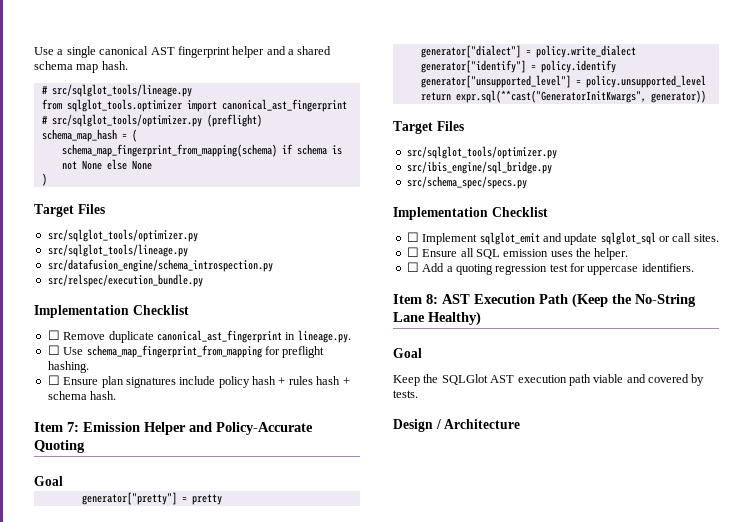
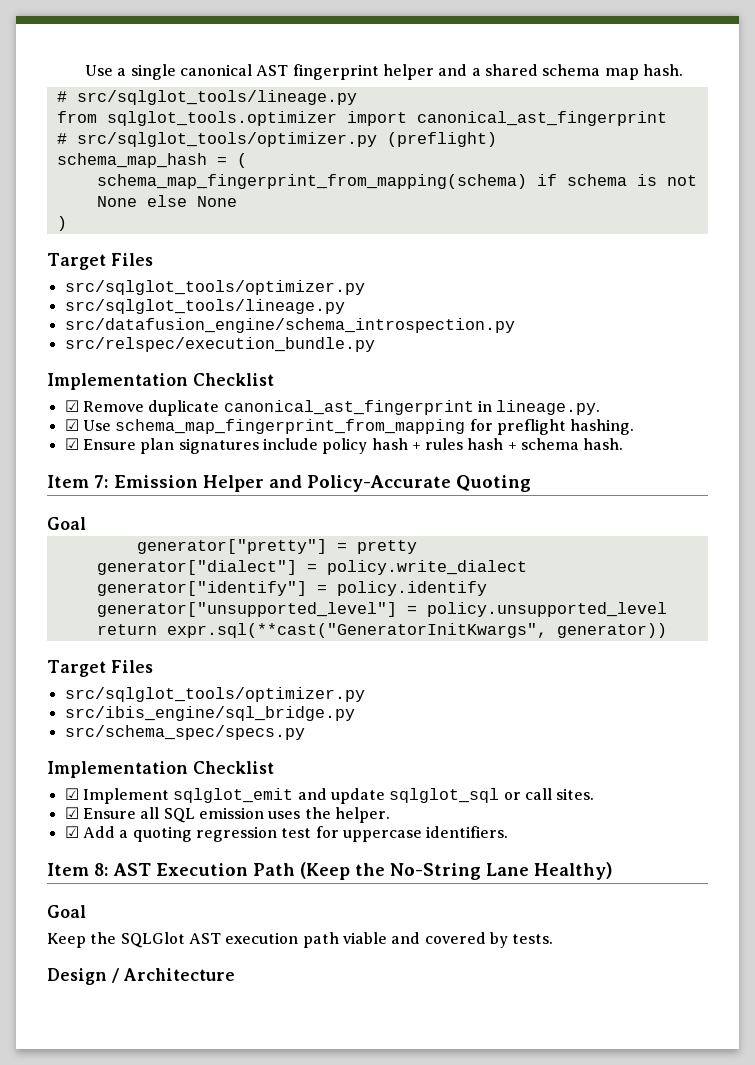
- ☐ Remove duplicate canonical_ast_fingerprint in lineage.py.
+ ☑ Remove duplicate canonical_ast_fingerprint in lineage.py.
- ☐ Use schema_map_fingerprint_from_mapping for preflight hashing.
+ ☑ Use schema_map_fingerprint_from_mapping for preflight hashing.
- ☐ Ensure plan signatures include policy hash + rules hash + schema hash.
+ ☑ Ensure plan signatures include policy hash + rules hash + schema hash.
- ☐ Implement sqlglot_emit and update sqlglot_sql or call sites.
+ ☑ Implement sqlglot_emit and update sqlglot_sql or call sites.
- ☐ Ensure all SQL emission uses the helper.
+ ☑ Ensure all SQL emission uses the helper.
- ☐ Add a quoting regression test for uppercase identifiers.
+ ☑ Add a quoting regression test for uppercase identifiers.

